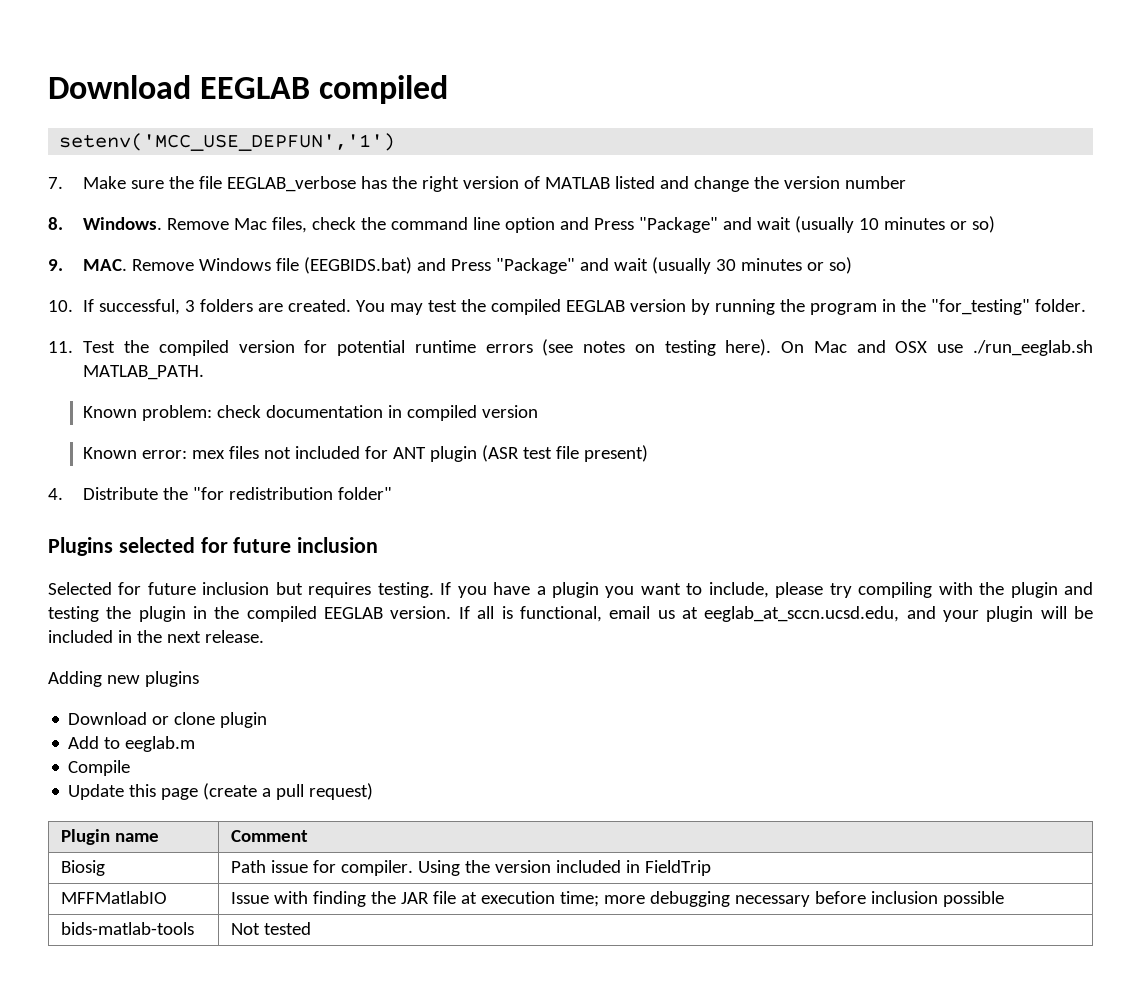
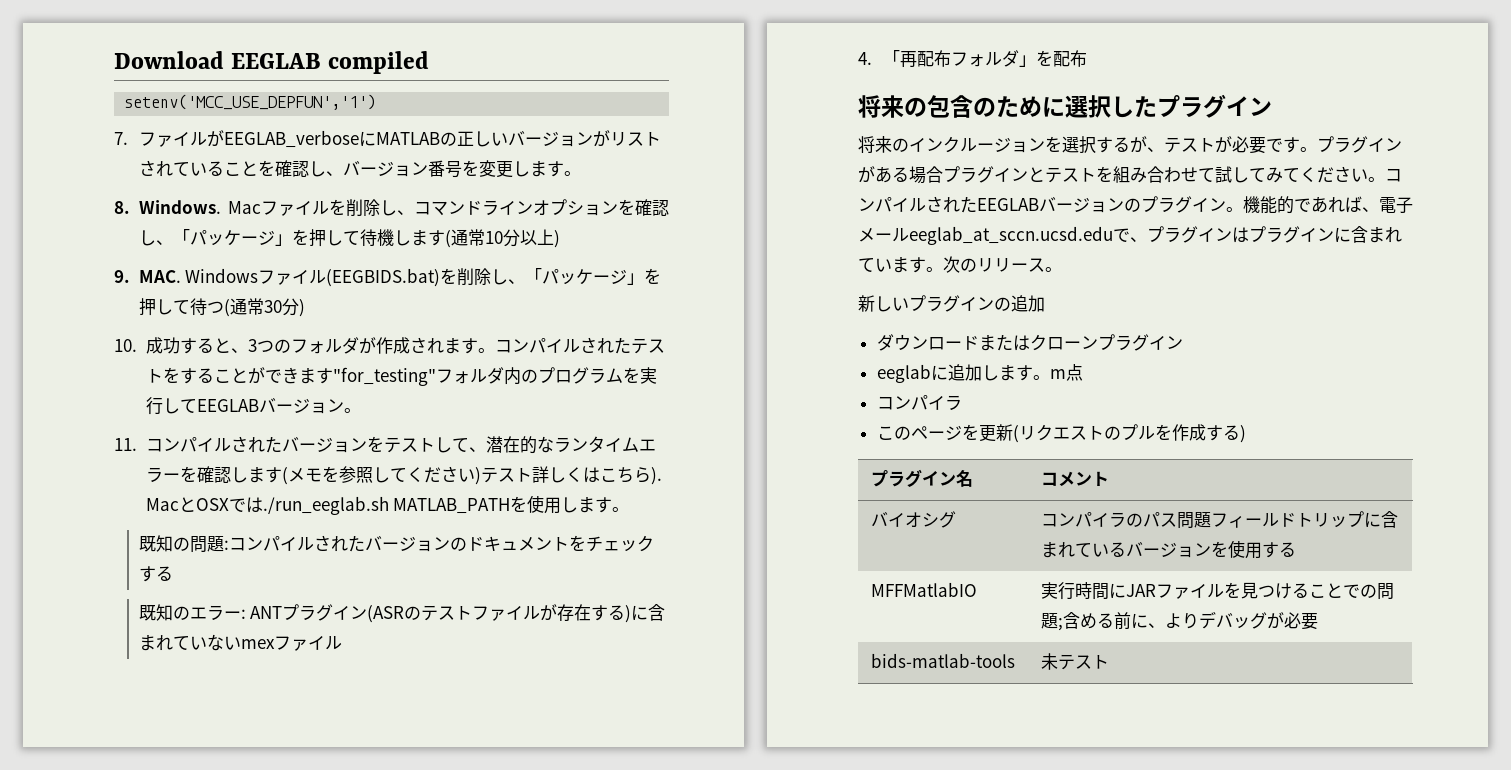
- 7. Make sure the file EEGLAB_verbose has the right version of MATLAB listed and change the version number
- 8. Windows. Remove Mac files, check the command line option and Press "Package" and wait (usually 10 minutes or so)
- 9. MAC. Remove Windows file (EEGBIDS.bat) and Press "Package" and wait (usually 30 minutes or so)
- 10. If successful, 3 folders are created. You may test the compiled EEGLAB version by running the program in the "for_testing" folder.
- 11. Test the compiled version for potential runtime errors (see notes on testing here). On Mac and OSX use ./run_eeglab.sh MATLAB_PATH.
- Known problem: check documentation in compiled version
- Known error: mex files not included for ANT plugin (ASR test file present)
- 4. Distribute the "for redistribution folder"
- Plugins selected for future inclusion
- Selected for future inclusion but requires testing. If you have a plugin you want to include, please try compiling with the plugin and testing the plugin in the compiled EEGLAB version. If all is functional, email us at eeglab_at_sccn.ucsd.edu, and your plugin will be included in the next release.
- Adding new plugins
- Download or clone plugin
- Add to eeglab.m
- Compile
- Update this page (create a pull request)
- Plugin name | Comment
- Biosig | Path issue for compiler. Using the version included in FieldTrip
- MFFMatlabIO | Issue with finding the JAR file at execution time; more debugging necessary before inclusion possible
+ 7.ファイルがEEGLAB_verboseにMATLABの正しいバージョンがリストされていることを確認し、バージョン番号を変更します。
+ 8. Windows. Macファイルを削除し、コマンドラインオプションを確認し、「パッケージ」を押して待機します(通常10分以上)
+ 9. MAC. Windowsファイル(EEGBIDS.bat)を削除し、「パッケージ」を押して待つ(通常30分)
+ 10.成功すると、3つのフォルダが作成されます。コンパイルされたテストをすることができます"for_testing"フォルダ内のプログラムを実行してEEGLABバージョン。
+ 11.コンパイルされたバージョンをテストして、潜在的なランタイムエラーを確認します(メモを参照してください)テスト詳しくはこちら). MacとOSXでは./run_eeglab.sh MATLAB_PATHを使用します。
+ 既知の問題:コンパイルされたバージョンのドキュメントをチェックする
+ 既知のエラー: ANTプラグイン(ASRのテストファイルが存在する)に含まれていないmexファイル
+ 4.「再配布フォルダ」を配布
+ 将来の包含のために選択したプラグイン
+ 将来のインクルージョンを選択するが、テストが必要です。プラグインがある場合プラグインとテストを組み合わせて試してみてください。コンパイルされたEEGLABバージョンのプラグイン。機能的であれば、電子メールeeglab_at_sccn.ucsd.eduで、プラグインはプラグインに含まれています。次のリリース。
+ 新しいプラグインの追加
+ ダウンロードまたはクローンプラグイン
+ eeglabに追加します。m点
+ コンパイラ
+ このページを更新(リクエストのプルを作成する)
+ プラグイン名 | コメント
+ バイオシグ | コンパイラのパス問題フィールドトリップに含まれているバージョンを使用する
+ MFFMatlabIO | 実行時間にJARファイルを見つけることでの問題;含める前に、よりデバッグが必要
- bids-matlab-tools | Not tested
+ bids-matlab-tools | 未テスト

